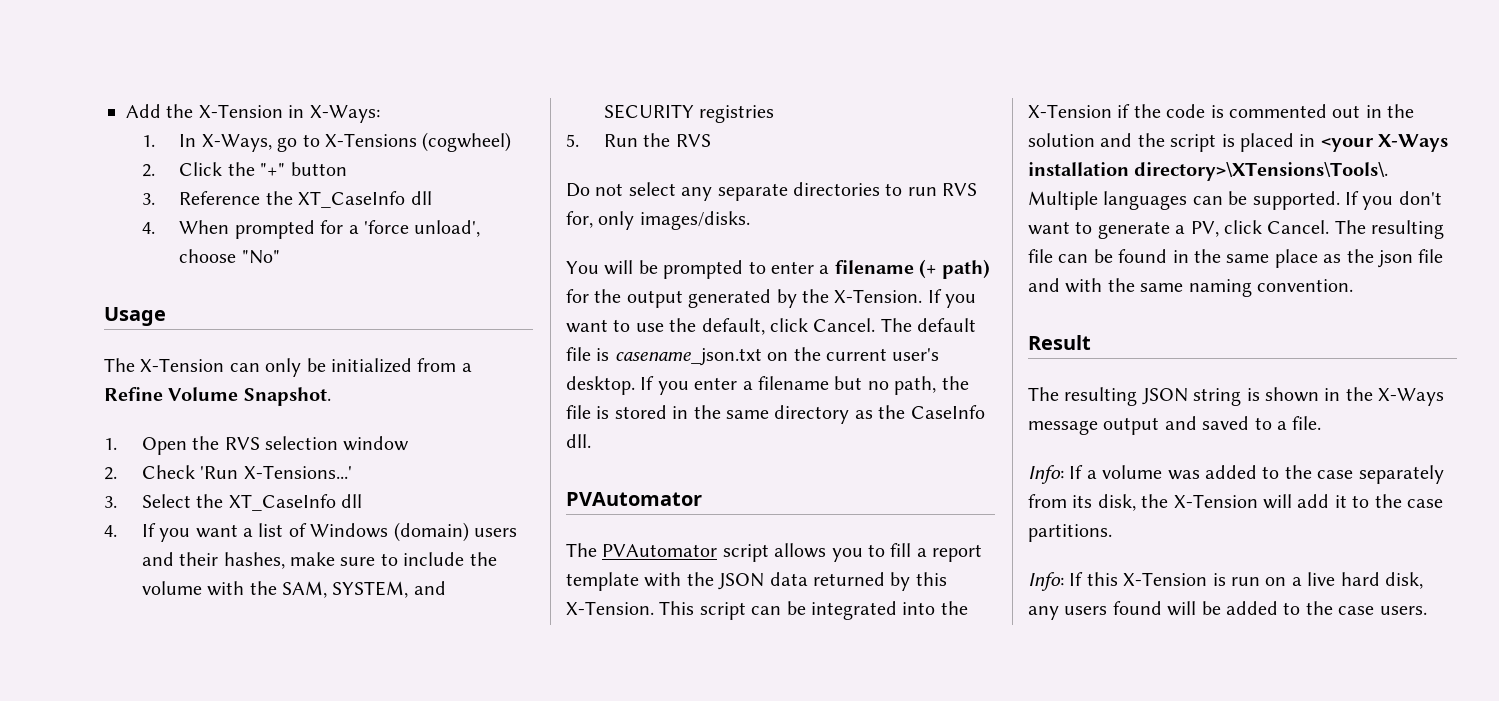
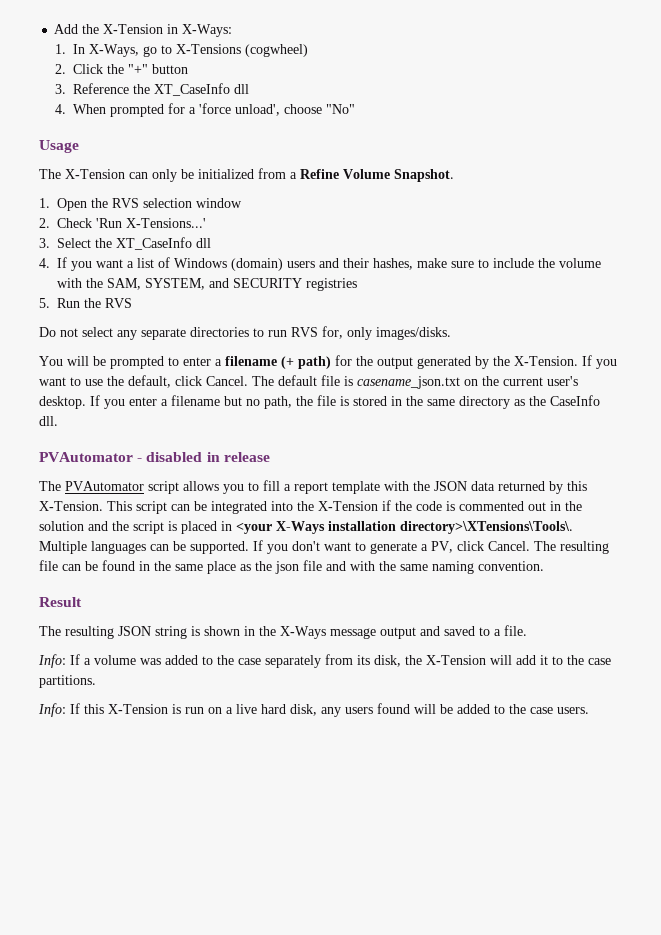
  If you enter a filename but no path, the file is stored in the same directory as the CaseInfo dll.
- PVAutomator
+ PVAutomator - disabled in release

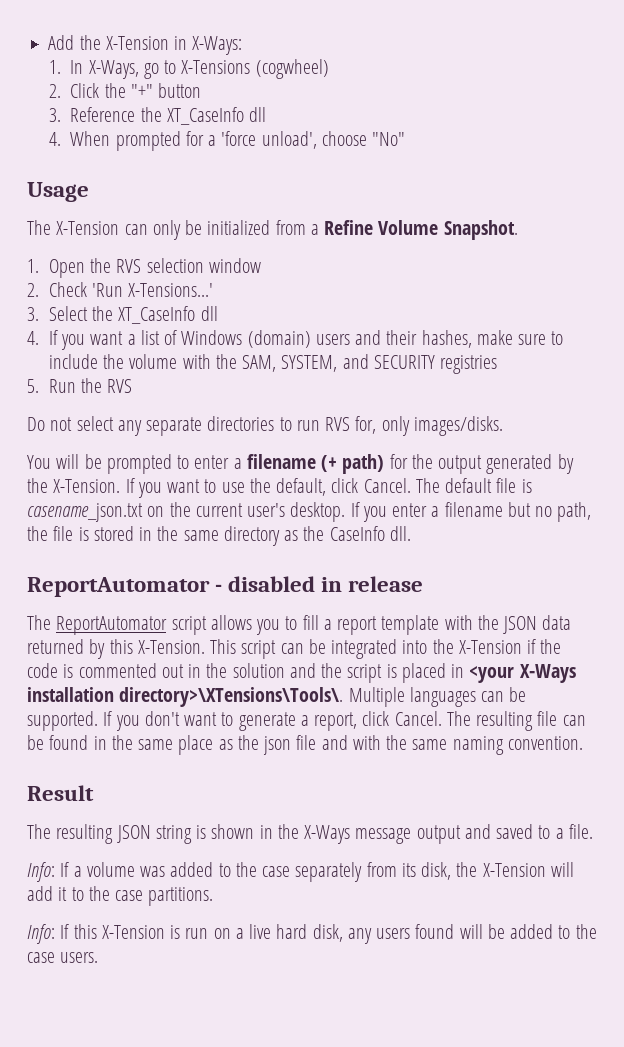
- PVAutomator - disabled in release
+ ReportAutomator - disabled in release
- The PVAutomator script allows you to fill a report template with the JSON data returned by this X-Tension.
+ The ReportAutomator script allows you to fill a report template with the JSON data returned by this X-Tension.
- If you don't want to generate a PV, click Cancel.
+ If you don't want to generate a report, click Cancel.

